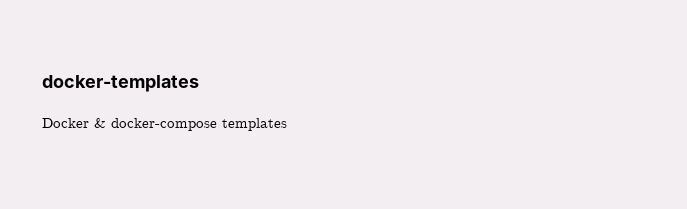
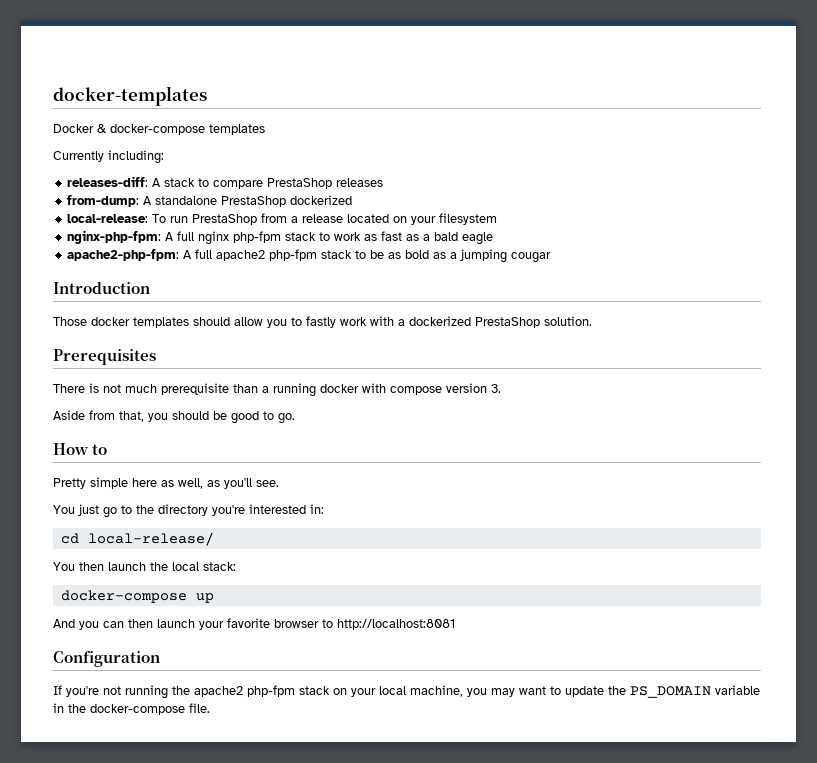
+ Currently including:
+ releases-diff: A stack to compare PrestaShop releases
+ from-dump: A standalone PrestaShop dockerized
+ local-release: To run PrestaShop from a release located on your filesystem
+ nginx-php-fpm: A full nginx php-fpm stack to work as fast as a bald eagle
+ apache2-php-fpm: A full apache2 php-fpm stack to be as bold as a jumping cougar
+ Introduction
+ Those docker templates should allow you to fastly work with a dockerized PrestaShop solution.
+ Prerequisites
+ There is not much prerequisite than a running docker with compose version 3.
+ Aside from that, you should be good to go.
+ How to
+ Pretty simple here as well, as you'll see.
+ You just go to the directory you're interested in:
+ cd local-release/
+ You then launch the local stack:
+ docker-compose up
+ And you can then launch your favorite browser to http://localhost:8081
+ Configuration
+ If you're not running the apache2 php-fpm stack on your local machine, you may want to update the PS_DOMAIN variable in the docker-compose file.

